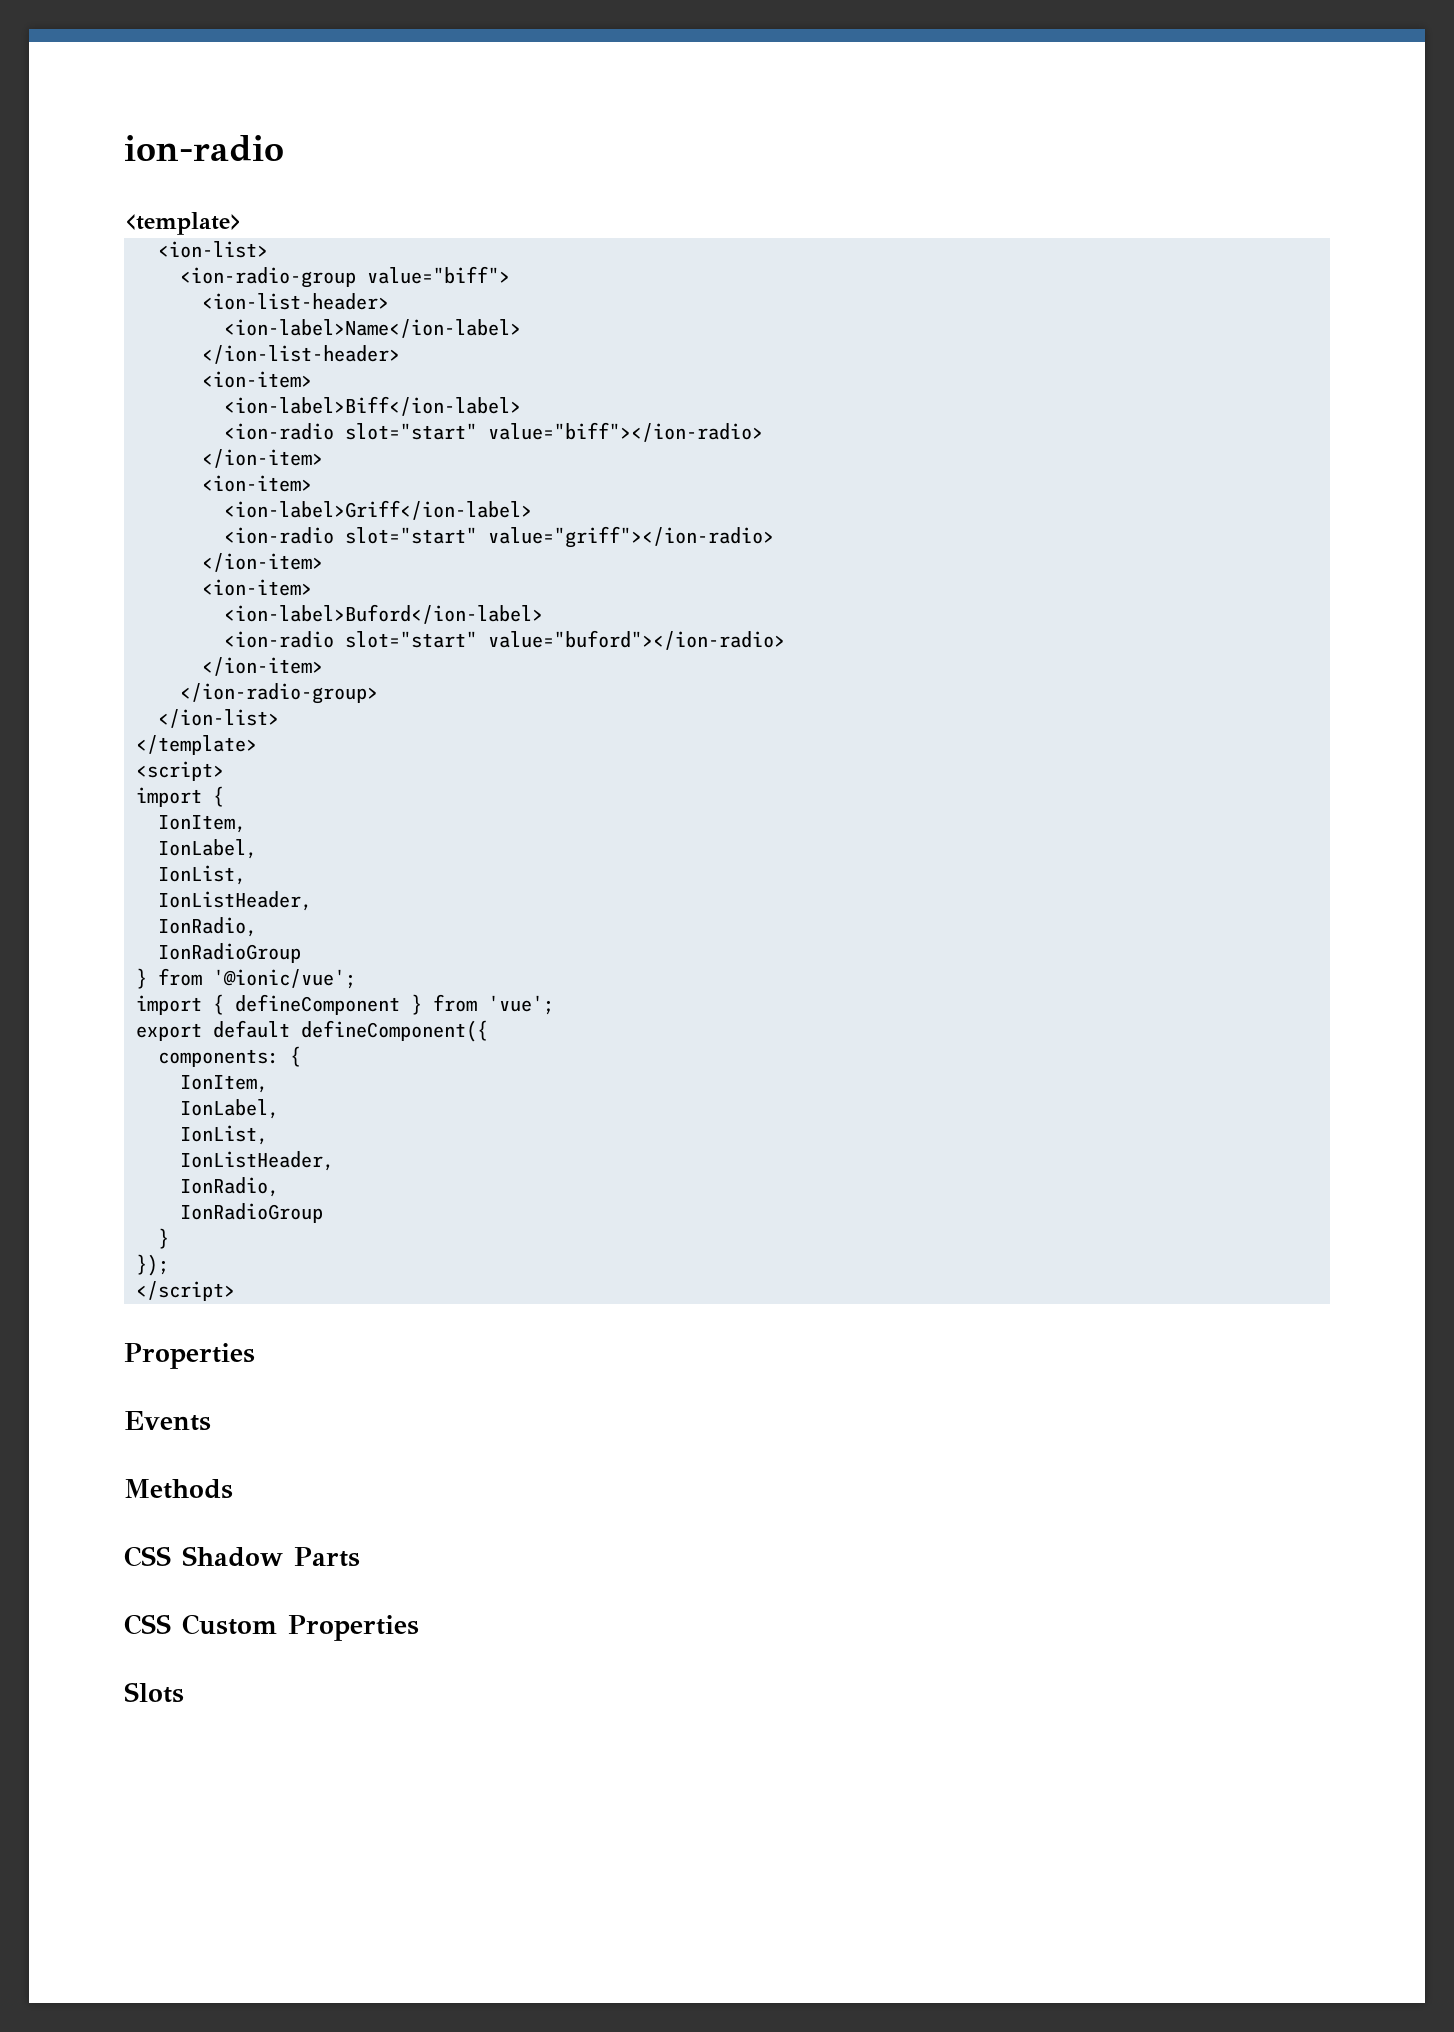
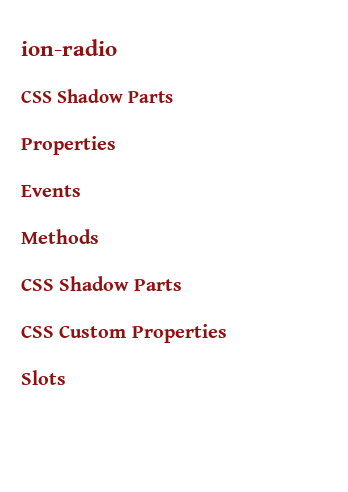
  ion-radio
- <template>
- <ion-list>
- <ion-radio-group value="biff">
- <ion-list-header>
- <ion-label>Name</ion-label>
- </ion-list-header>
- <ion-item>
- <ion-label>Biff</ion-label>
- <ion-radio slot="start" value="biff"></ion-radio>
- </ion-item>
- <ion-item>
- <ion-label>Griff</ion-label>
- <ion-radio slot="start" value="griff"></ion-radio>
- </ion-item>
- <ion-item>
- <ion-label>Buford</ion-label>
- <ion-radio slot="start" value="buford"></ion-radio>
- </ion-item>
- </ion-radio-group>
- </ion-list>
- </template>
- <script>
- import {
- IonItem,
- IonLabel,
- IonList,
- IonListHeader,
- IonRadio,
- IonRadioGroup
- } from '@ionic/vue';
- import { defineComponent } from 'vue';
- export default defineComponent({
- components: {
- IonItem,
- IonLabel,
- IonList,
- IonListHeader,
- IonRadio,
- IonRadioGroup
- }
- });
- </script>
+ CSS Shadow Parts

